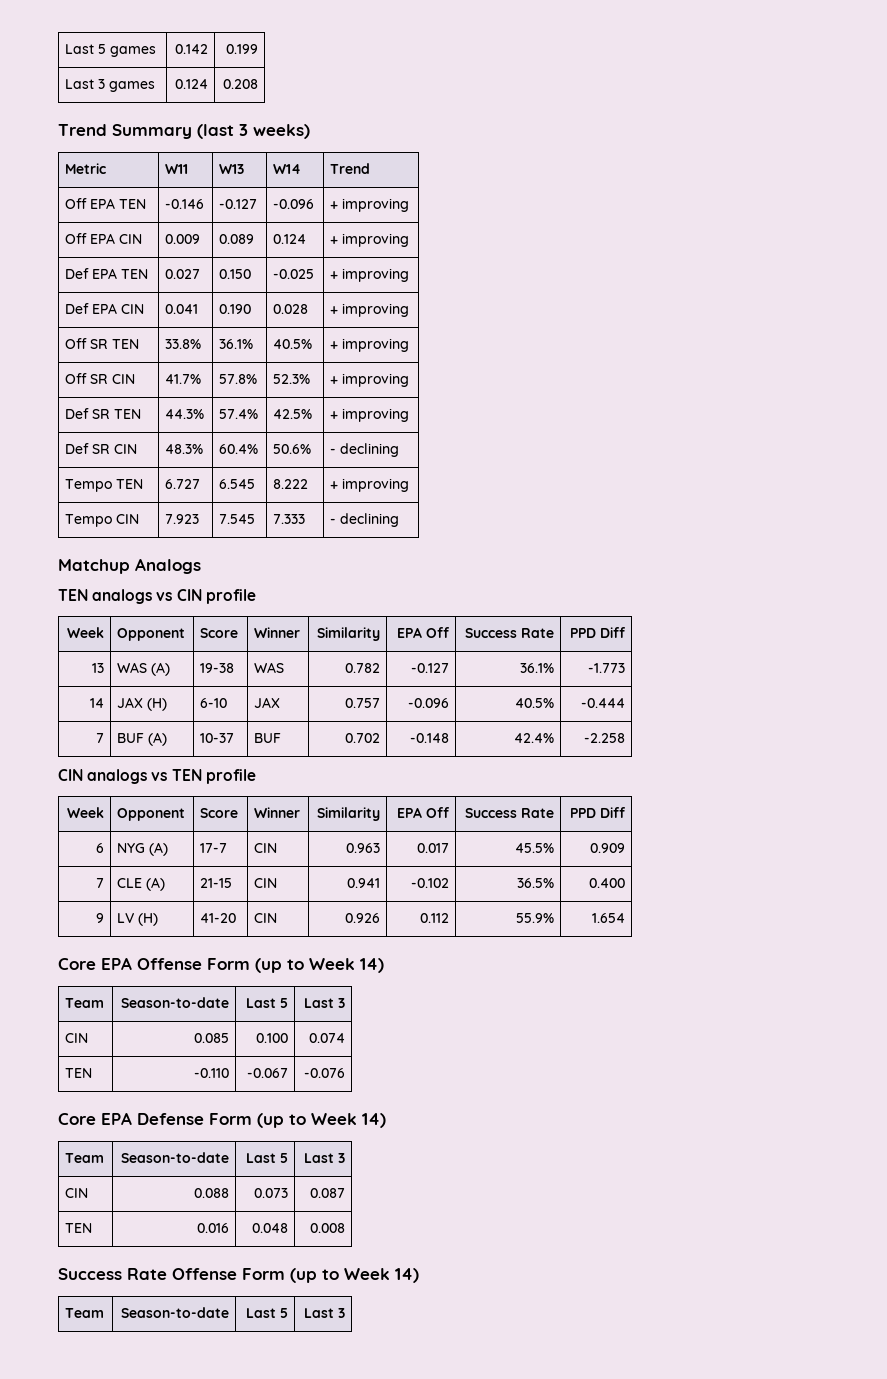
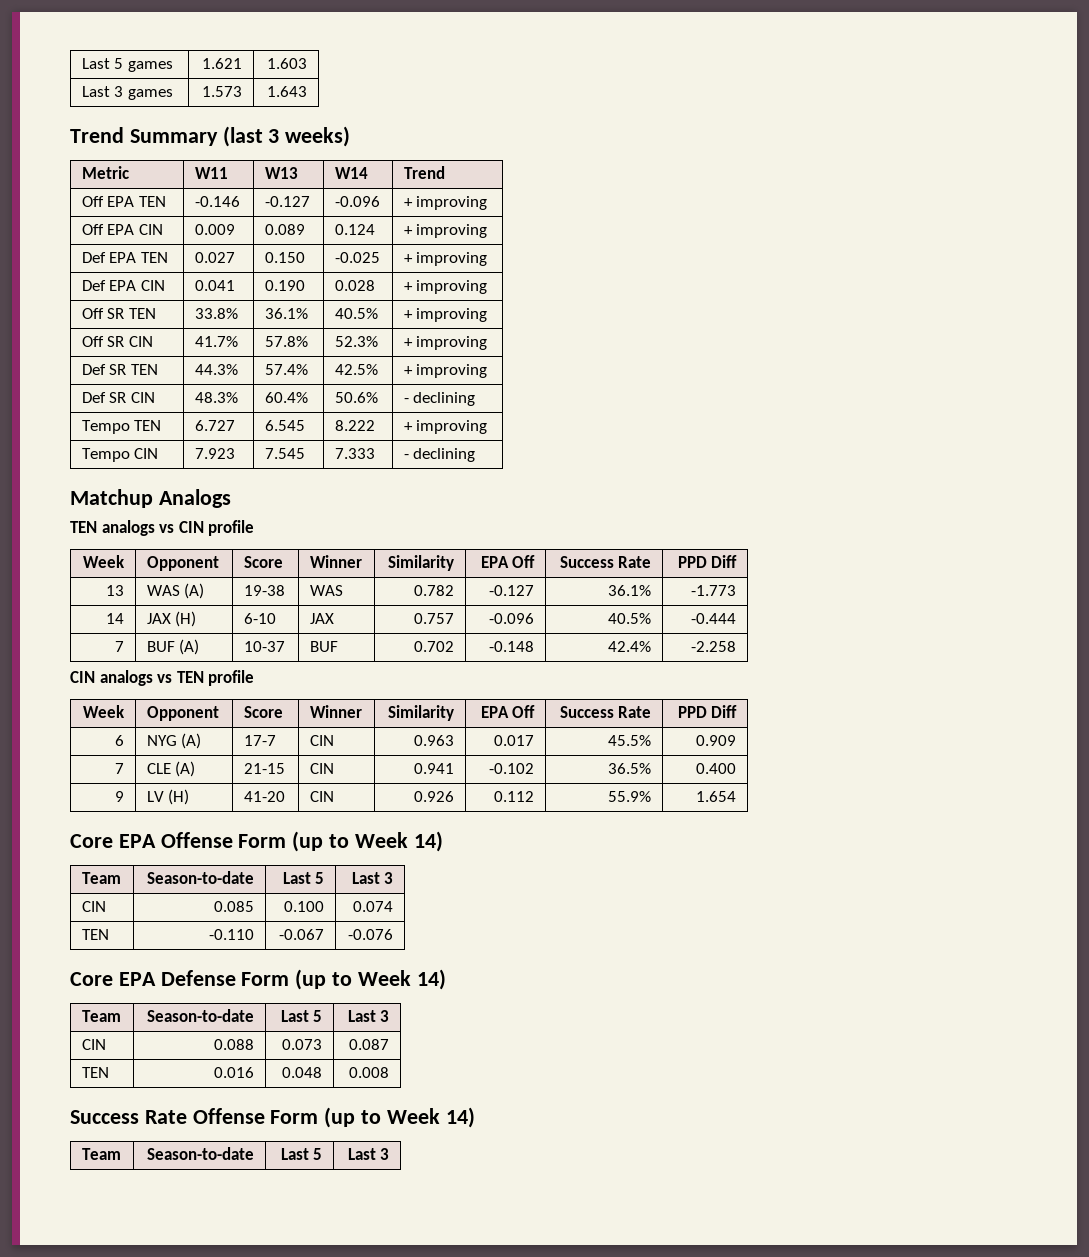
- Last 5 games | 0.142 | 0.199
+ Last 5 games | 1.621 | 1.603
- Last 3 games | 0.124 | 0.208
+ Last 3 games | 1.573 | 1.643

